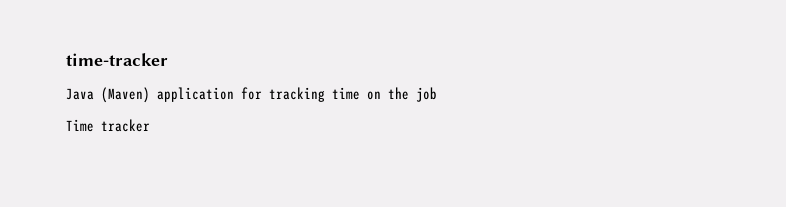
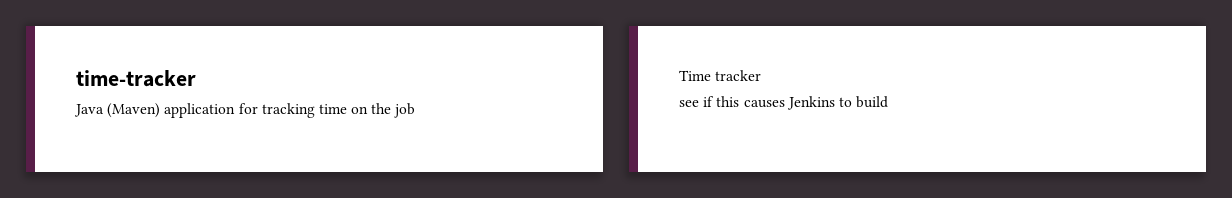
+ see if this causes Jenkins to build

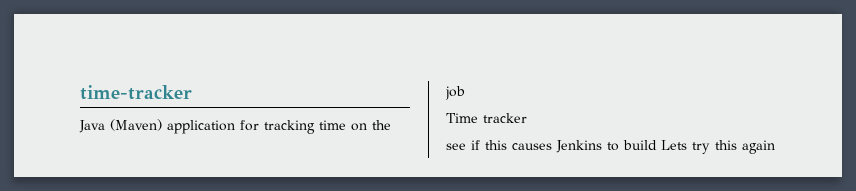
- see if this causes Jenkins to build
+ see if this causes Jenkins to build Lets try this again

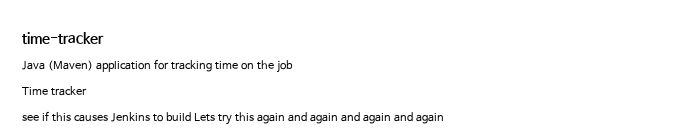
- see if this causes Jenkins to build Lets try this again
+ see if this causes Jenkins to build Lets try this again and again and again and again

